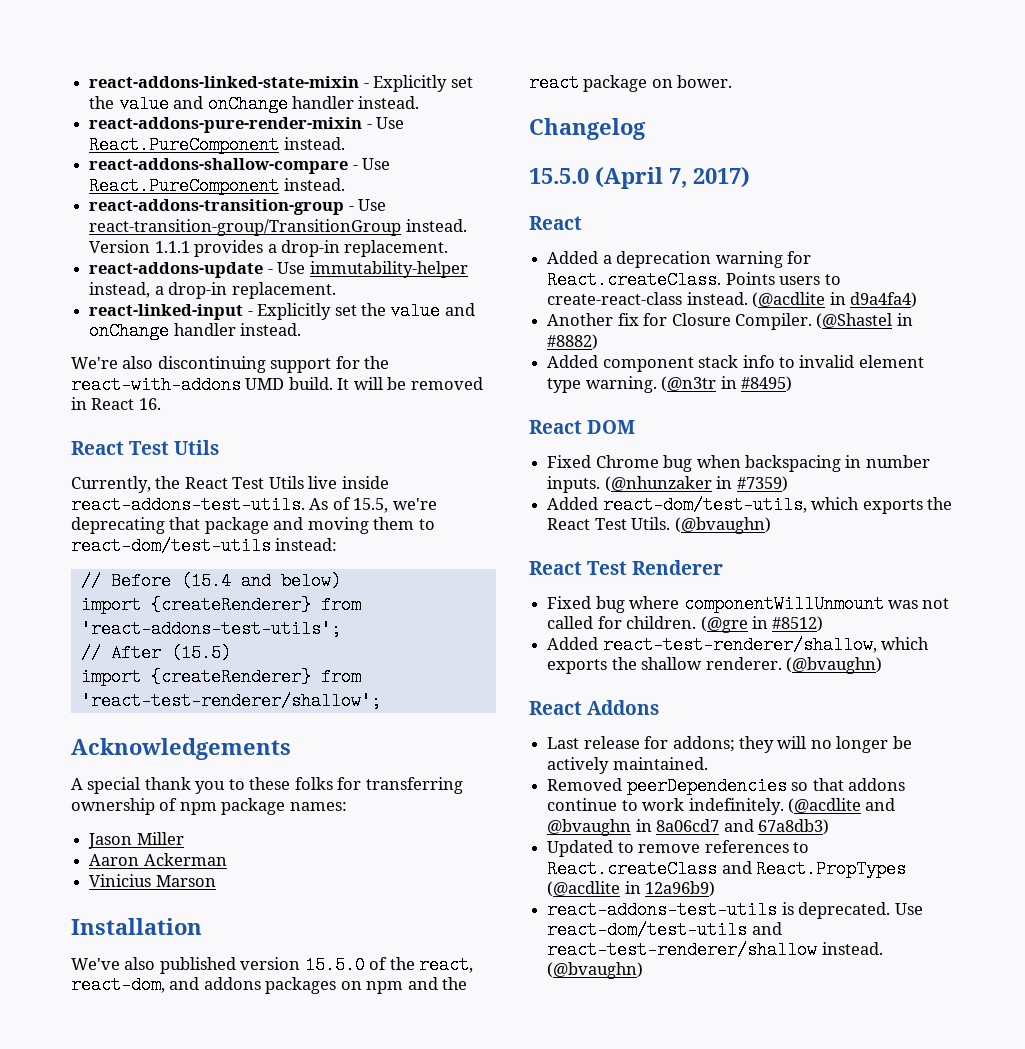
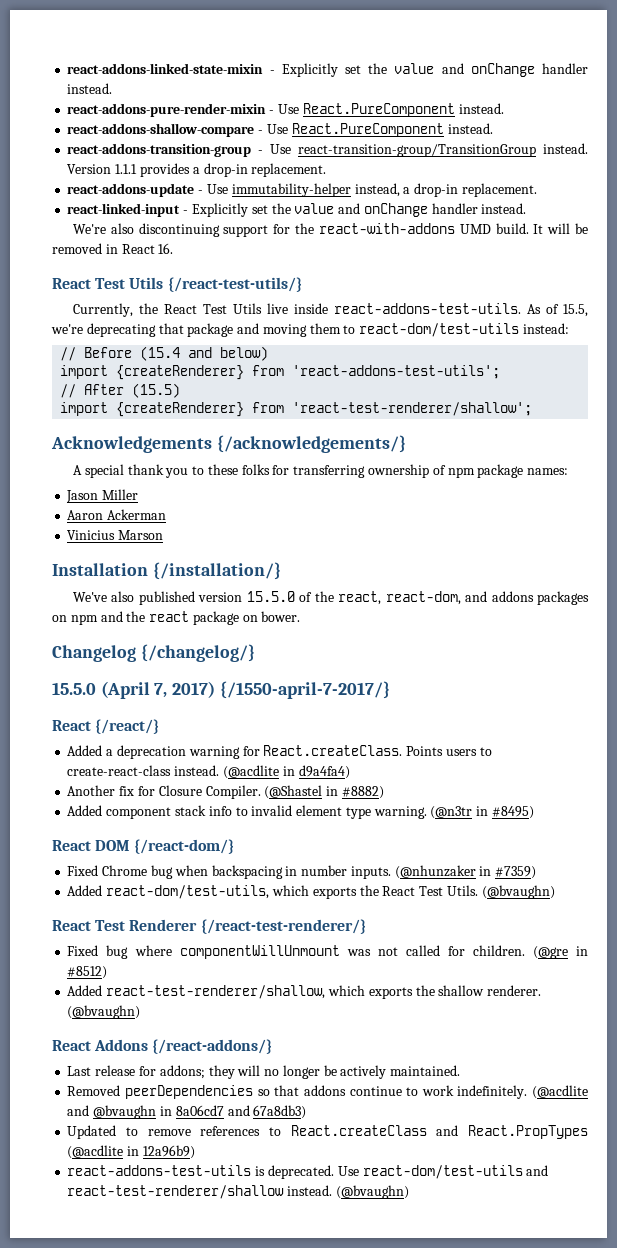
  It will be removed in React 16.
- React Test Utils
+ React Test Utils {/react-test-utils/}
- Acknowledgements
+ Acknowledgements {/acknowledgements/}
- Installation
+ Installation {/installation/}
- Changelog
+ Changelog {/changelog/}
- 15.5.0 (April 7, 2017)
- React
+ 15.5.0 (April 7, 2017) {/1550-april-7-2017/}
+ React {/react/}
- React DOM
+ React DOM {/react-dom/}
- React Test Renderer
+ React Test Renderer {/react-test-renderer/}
- React Addons
+ React Addons {/react-addons/}

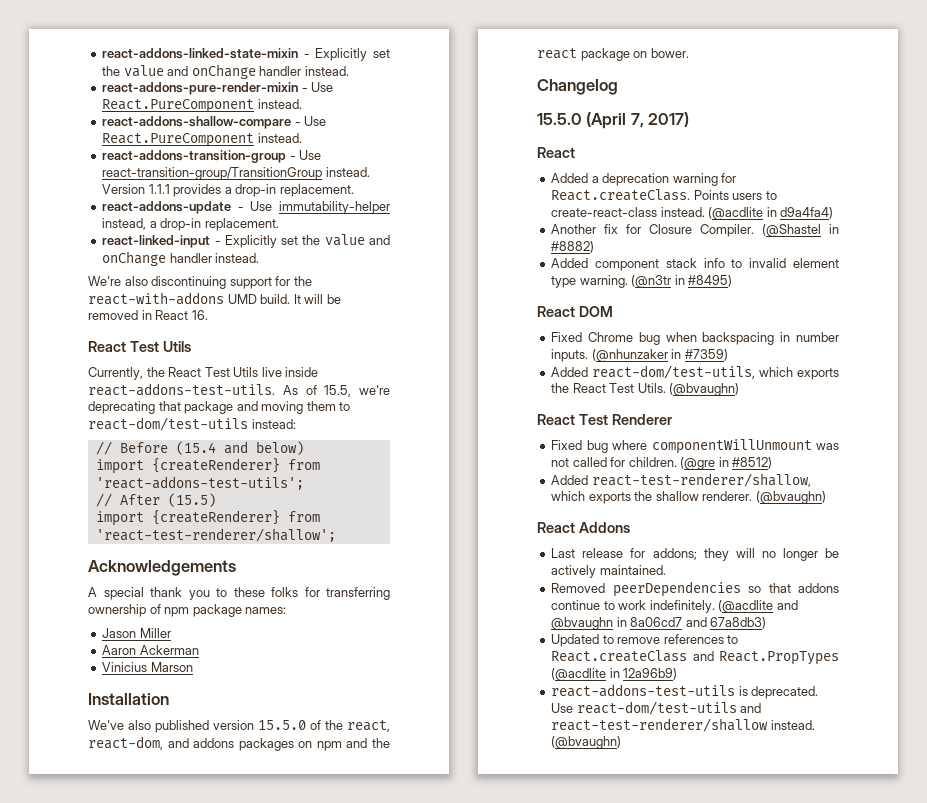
  It will be removed in React 16.
- React Test Utils {/react-test-utils/}
+ React Test Utils
- Acknowledgements {/acknowledgements/}
+ Acknowledgements
- Installation {/installation/}
+ Installation
- Changelog {/changelog/}
+ Changelog
- 15.5.0 (April 7, 2017) {/1550-april-7-2017/}
- React {/react/}
+ 15.5.0 (April 7, 2017)
+ React
- React DOM {/react-dom/}
+ React DOM
- React Test Renderer {/react-test-renderer/}
+ React Test Renderer
- React Addons {/react-addons/}
+ React Addons

